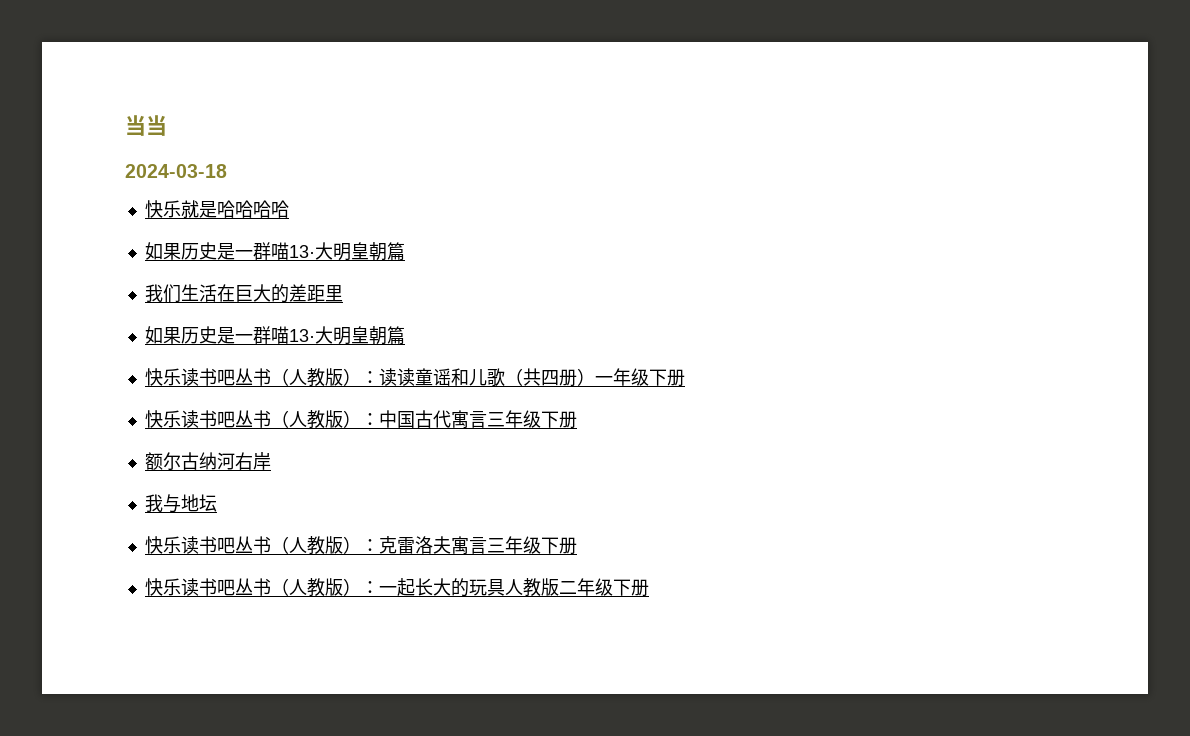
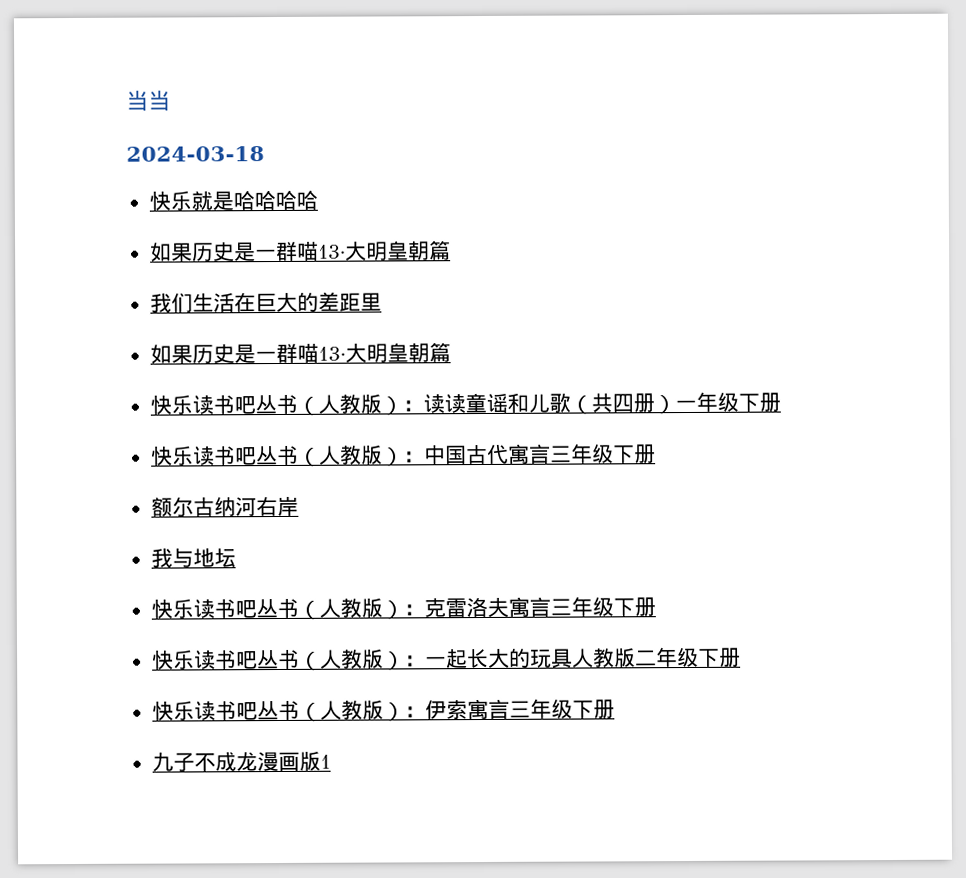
+ 快乐读书吧丛书（人教版）：伊索寓言三年级下册
+ 九子不成龙漫画版1

